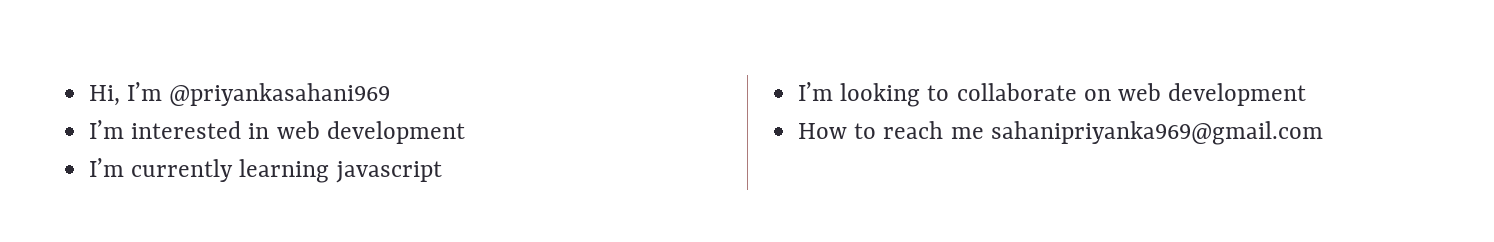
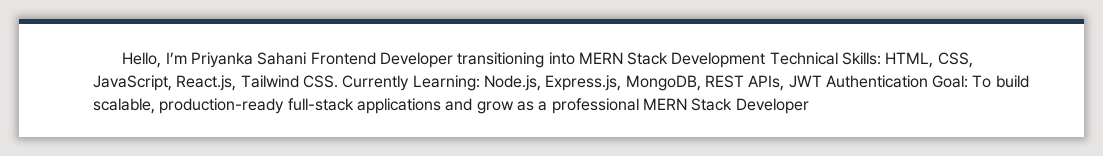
- Hi, I’m @priyankasahani969
- I’m interested in web development
- I’m currently learning javascript
- I’m looking to collaborate on web development
- How to reach me sahanipriyanka969@gmail.com
+ Hello, I’m Priyanka Sahani Frontend Developer transitioning into MERN Stack Development Technical Skills: HTML, CSS, JavaScript, React.js, Tailwind CSS. Currently Learning: Node.js, Express.js, MongoDB, REST APIs, JWT Authentication Goal: To build scalable, production-ready full-stack applications and grow as a professional MERN Stack Developer

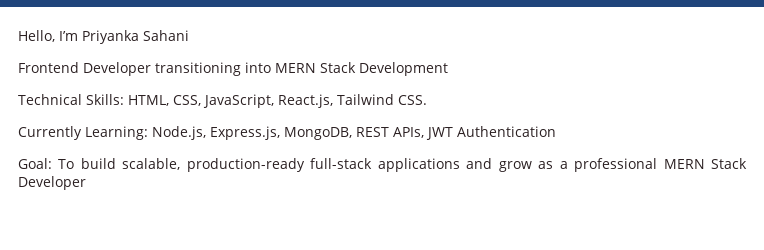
- Hello, I’m Priyanka Sahani Frontend Developer transitioning into MERN Stack Development Technical Skills: HTML, CSS, JavaScript, React.js, Tailwind CSS. Currently Learning: Node.js, Express.js, MongoDB, REST APIs, JWT Authentication Goal: To build scalable, production-ready full-stack applications and grow as a professional MERN Stack Developer
+ Hello, I’m Priyanka Sahani
+ Frontend Developer transitioning into MERN Stack Development
+ Technical Skills: HTML, CSS, JavaScript, React.js, Tailwind CSS.
+ Currently Learning: Node.js, Express.js, MongoDB, REST APIs, JWT Authentication
+ Goal: To build scalable, production-ready full-stack applications and grow as a professional MERN Stack Developer

